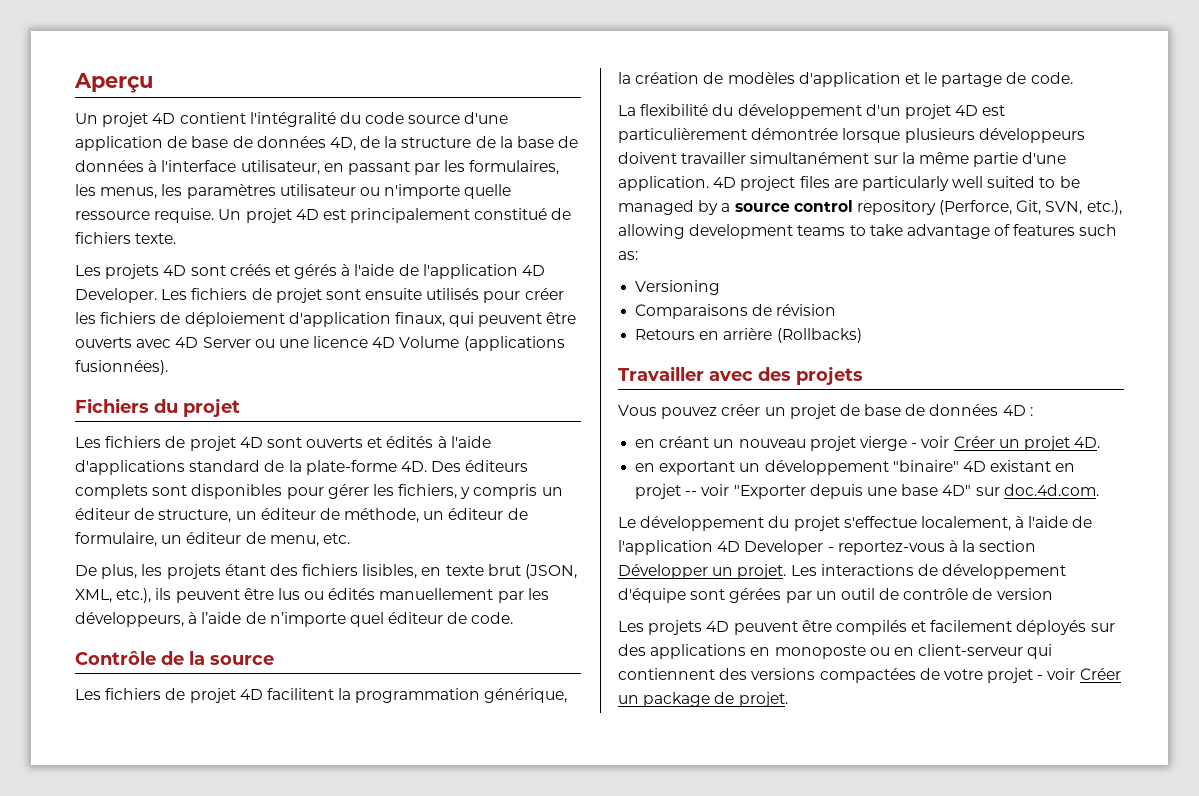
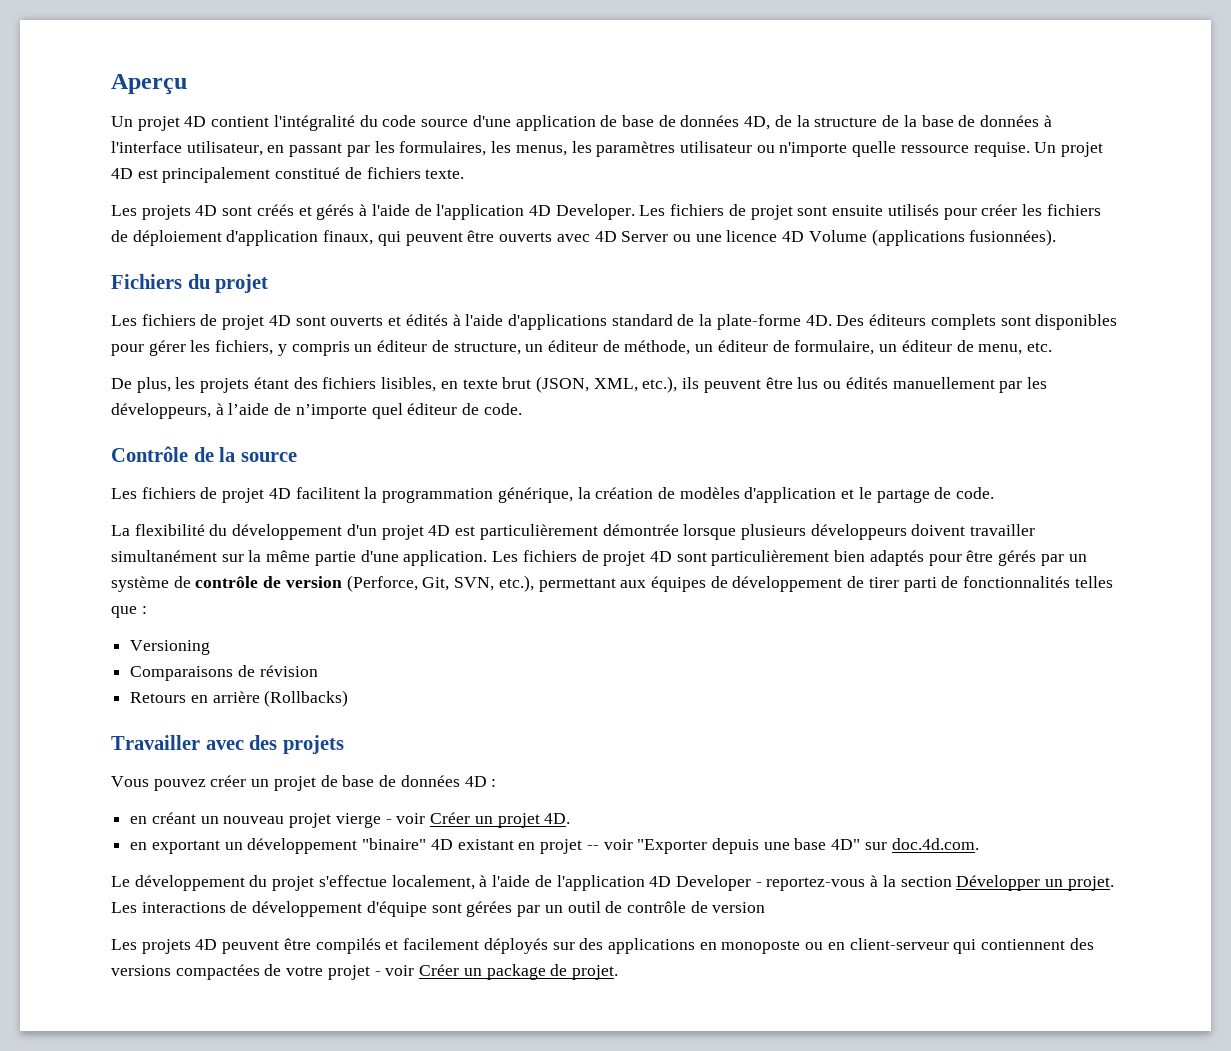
- 4D project files are particularly well suited to be managed by a source control repository (Perforce, Git, SVN, etc.), allowing development teams to take advantage of features such as:
+ Les fichiers de projet 4D sont particulièrement bien adaptés pour être gérés par un système de contrôle de version (Perforce, Git, SVN, etc.), permettant aux équipes de développement de tirer parti de fonctionnalités telles que :

